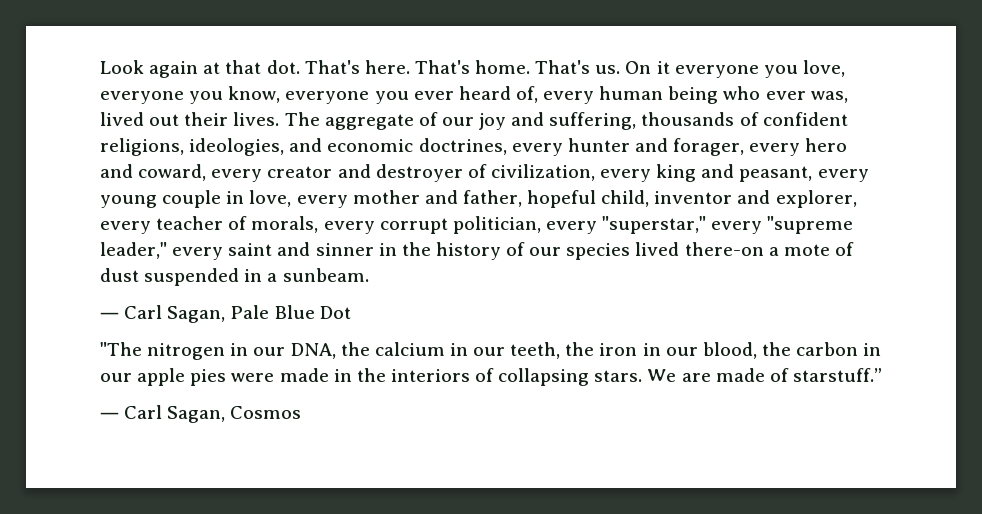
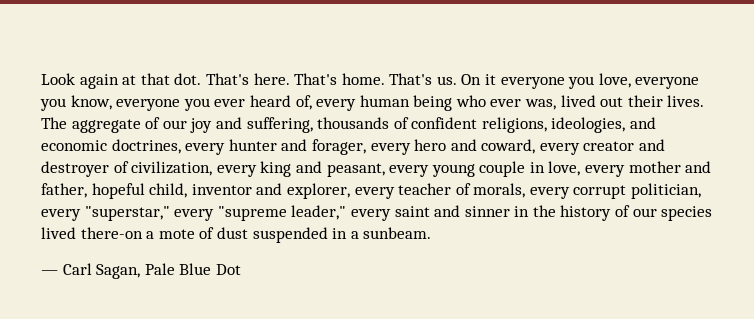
- "The nitrogen in our DNA, the calcium in our teeth, the iron in our blood, the carbon in our apple pies were made in the interiors of collapsing stars. We are made of starstuff.”
- ― Carl Sagan, Cosmos

